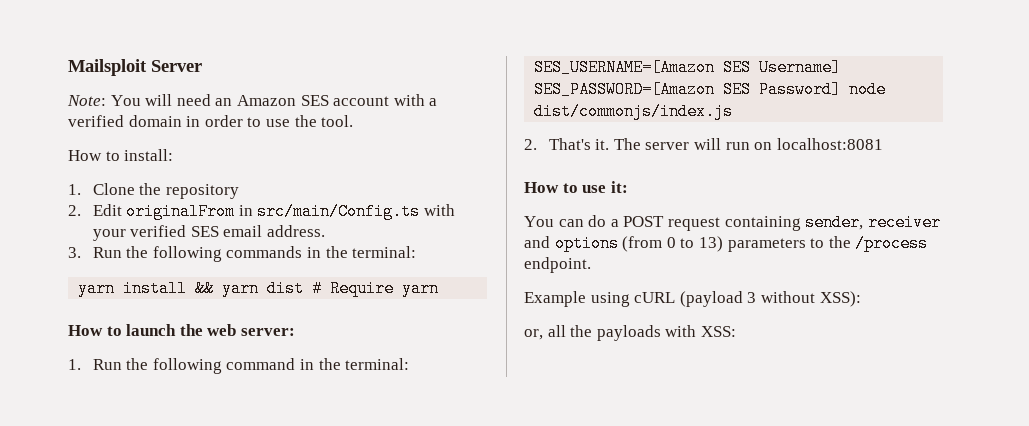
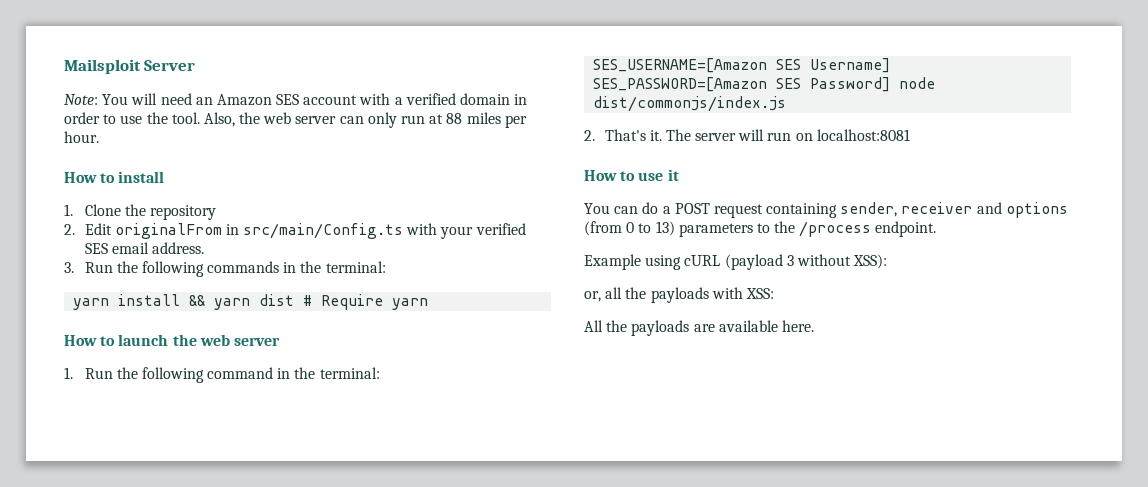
- Note: You will need an Amazon SES account with a verified domain in order to use the tool.
- How to install:
+ Note: You will need an Amazon SES account with a verified domain in order to use the tool. Also, the web server can only run at 88 miles per hour.
+ How to install
- How to launch the web server:
+ How to launch the web server
- How to use it:
+ How to use it
+ All the payloads are available here.

